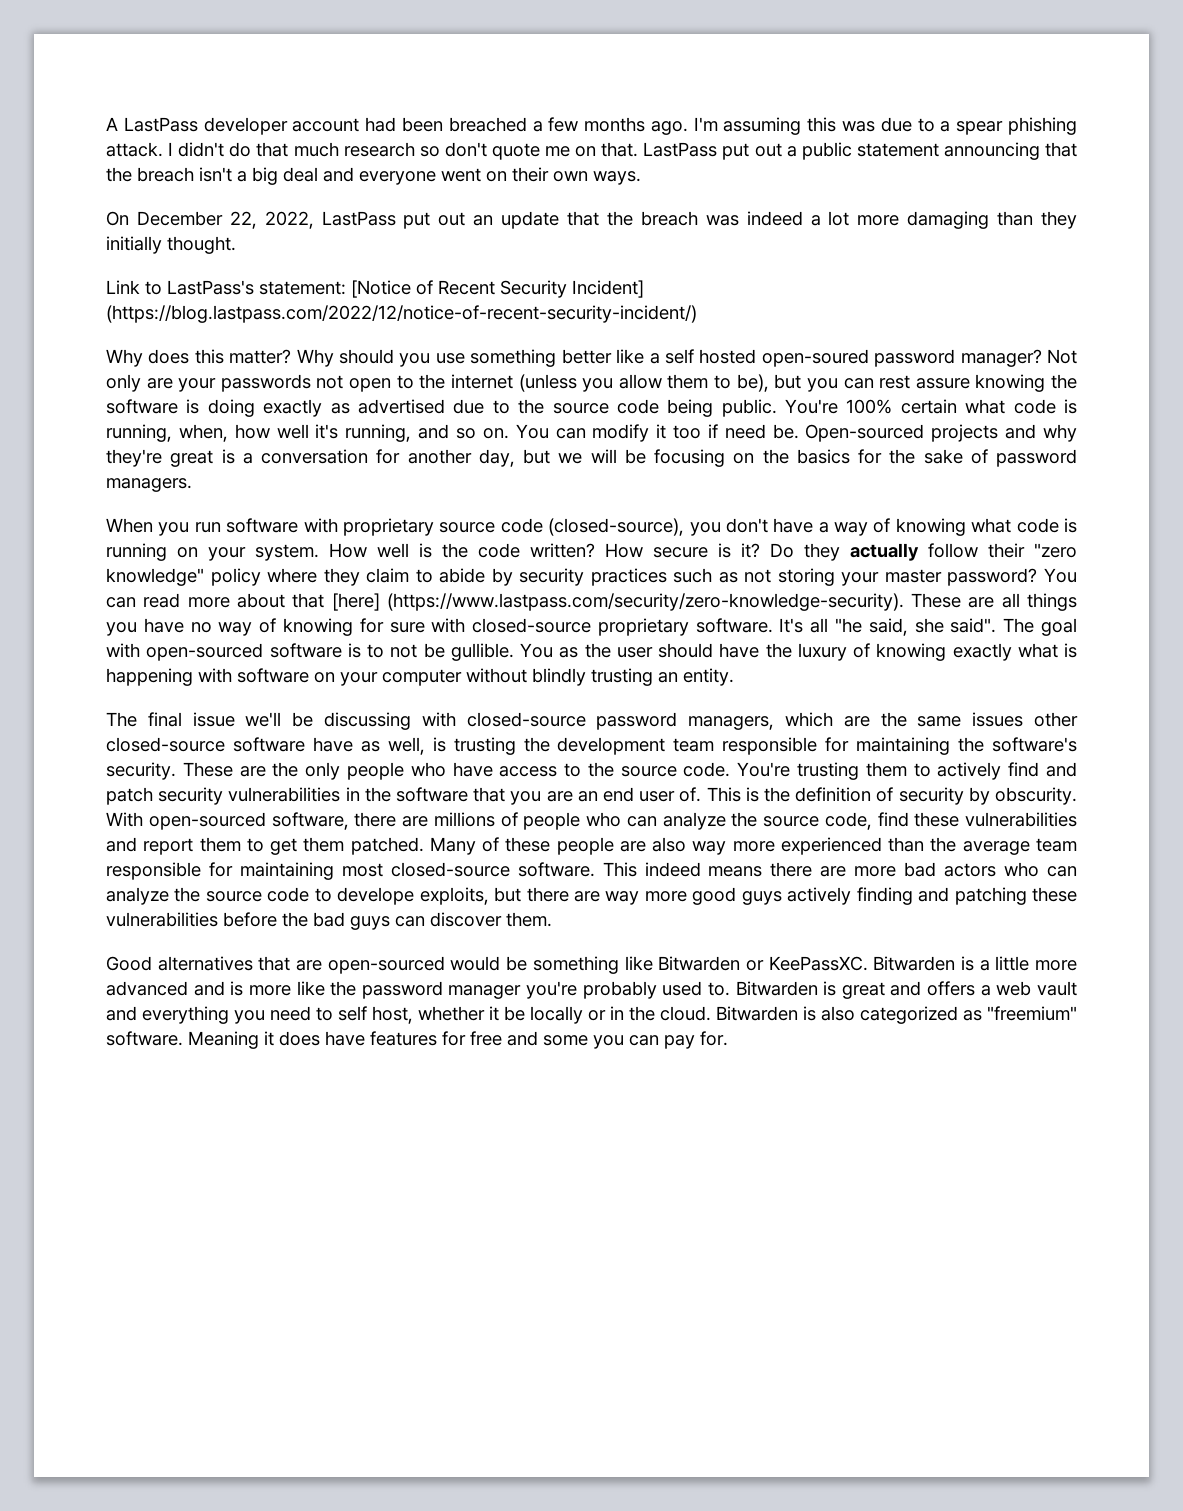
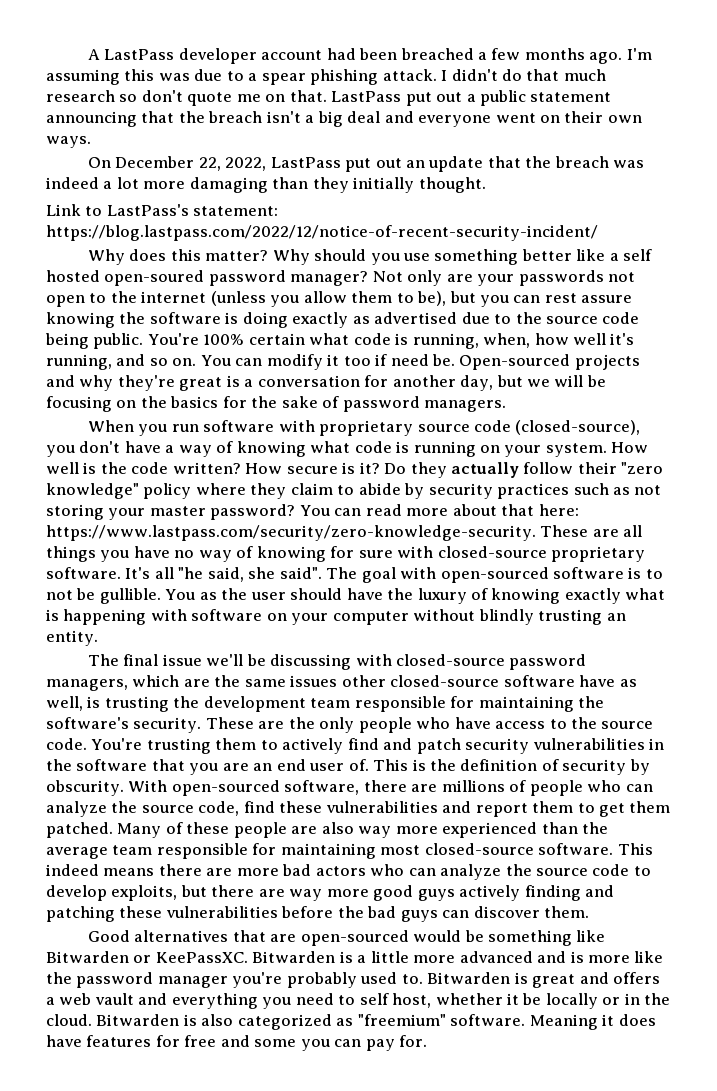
- Link to LastPass's statement: [Notice of Recent Security Incident] (https://blog.lastpass.com/2022/12/notice-of-recent-security-incident/)
+ Link to LastPass's statement: https://blog.lastpass.com/2022/12/notice-of-recent-security-incident/
- You can read more about that [here] (https://www.lastpass.com/security/zero-knowledge-security). These are all things you have no way of knowing for sure with closed-source proprietary software.
+ You can read more about that here: https://www.lastpass.com/security/zero-knowledge-security. These are all things you have no way of knowing for sure with closed-source proprietary software.
- This indeed means there are more bad actors who can analyze the source code to develope exploits, but there are way more good guys actively finding and patching these vulnerabilities before the bad guys can discover them.
+ This indeed means there are more bad actors who can analyze the source code to develop exploits, but there are way more good guys actively finding and patching these vulnerabilities before the bad guys can discover them.

